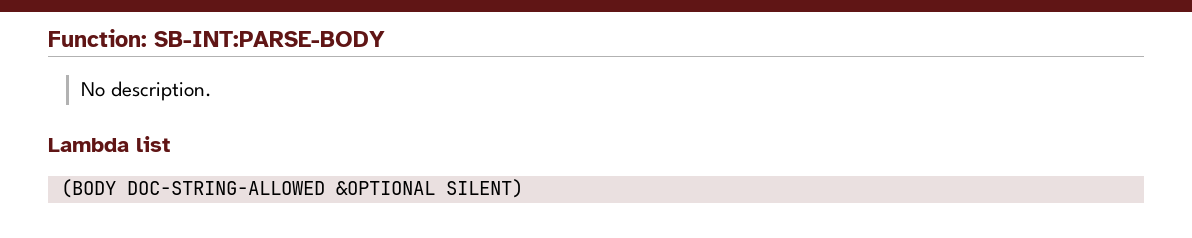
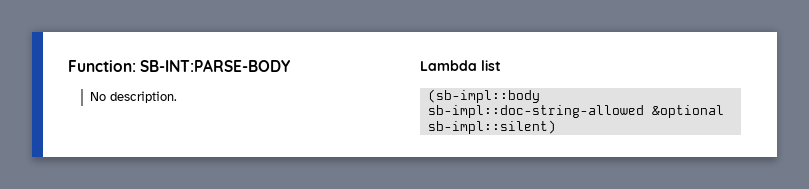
- (BODY DOC-STRING-ALLOWED &OPTIONAL SILENT)
+ (sb-impl::body sb-impl::doc-string-allowed &optional sb-impl::silent)

